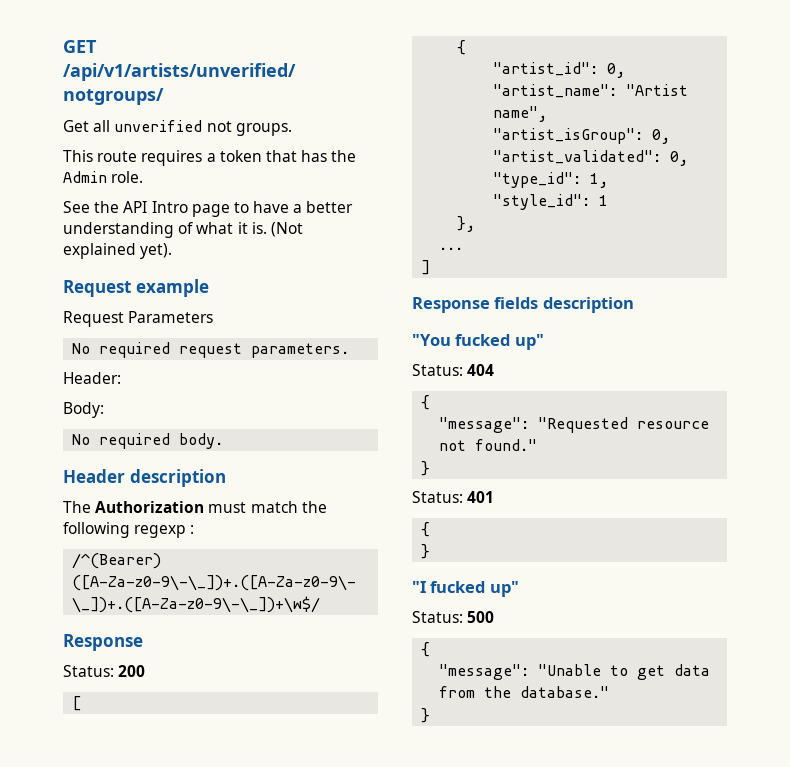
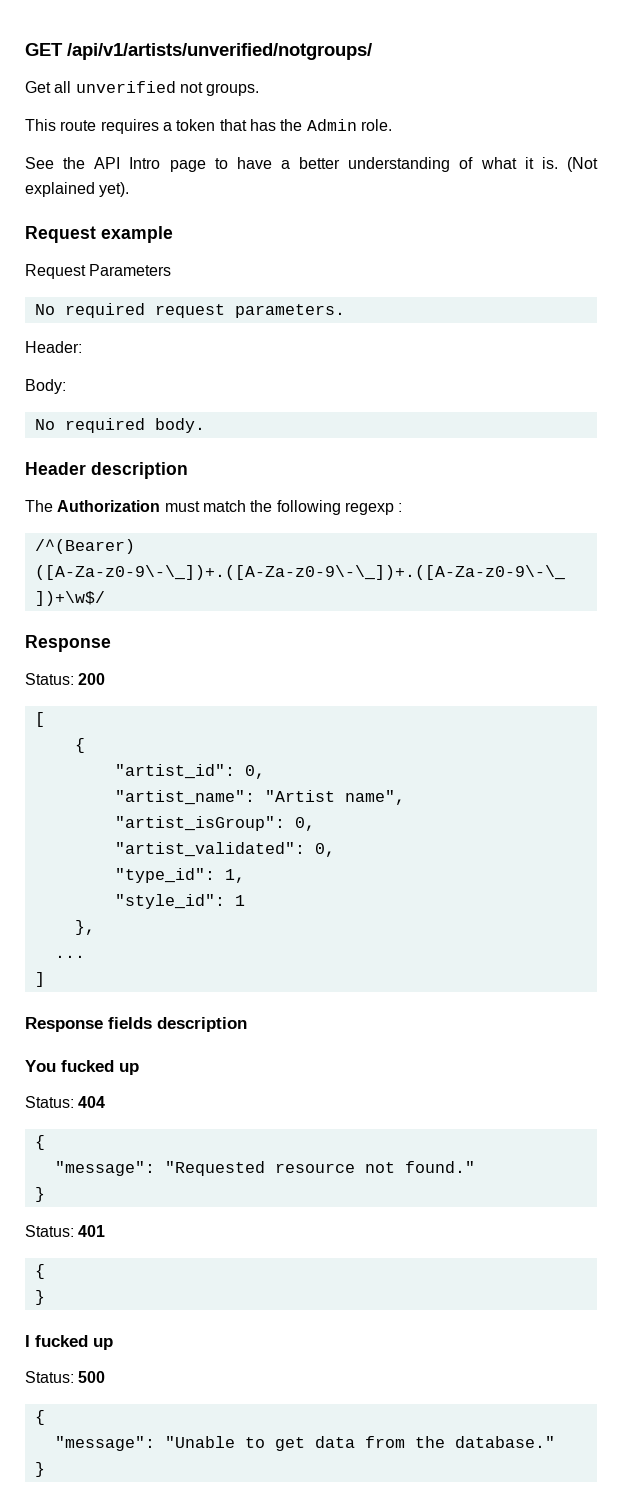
- "You fucked up"
+ You fucked up
- "I fucked up"
+ I fucked up

